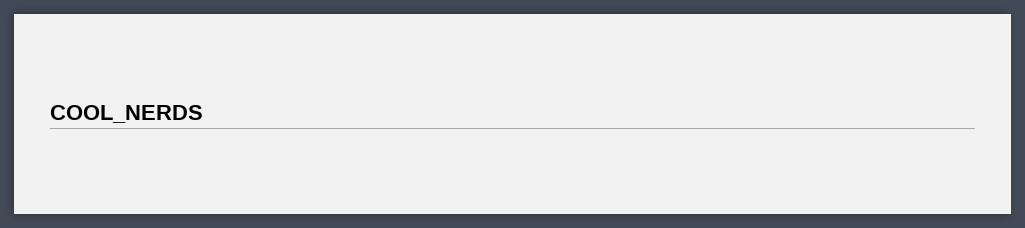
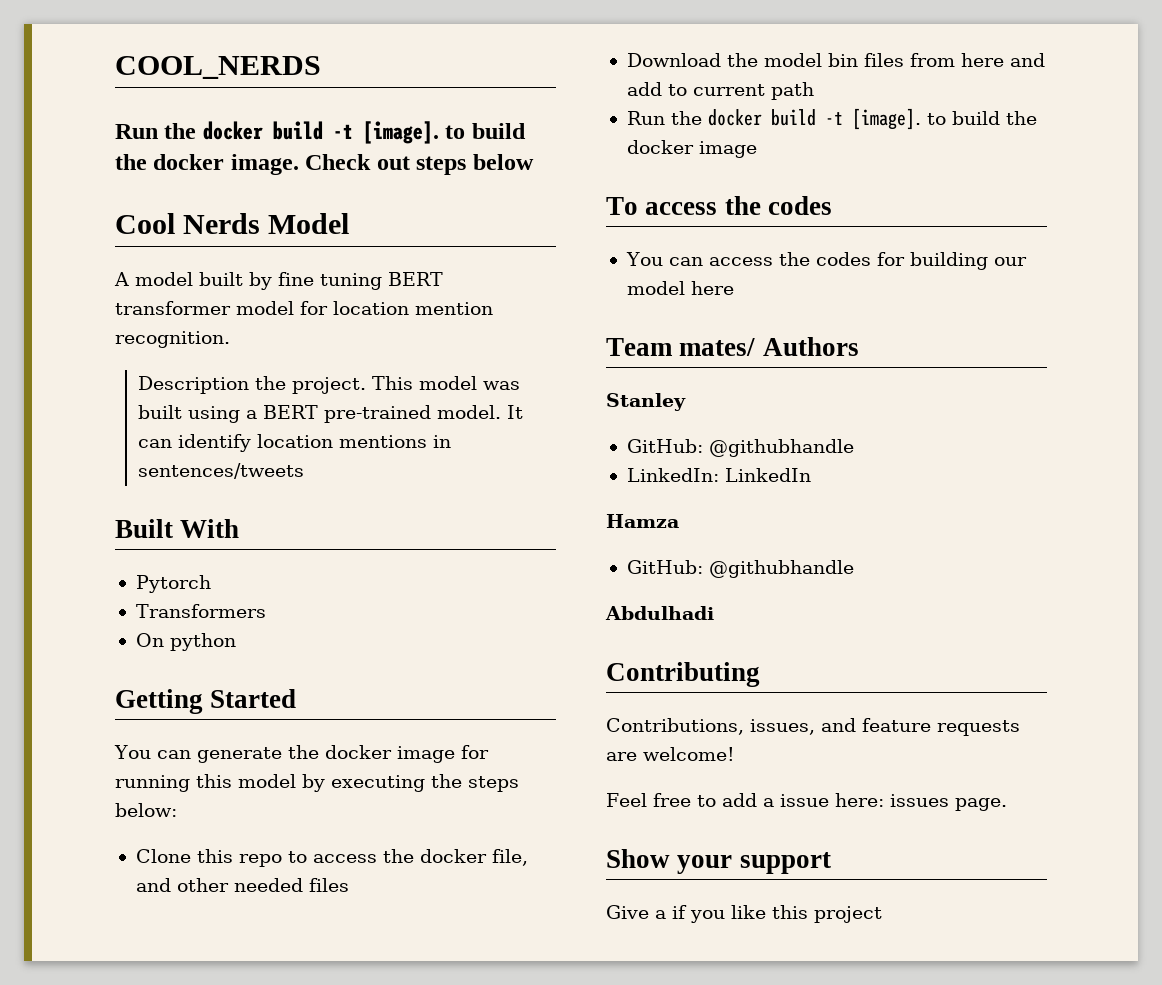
+ Run the docker build -t [image]. to build the docker image. Check out steps below
+ Cool Nerds Model
+ A model built by fine tuning BERT transformer model for location mention recognition.
+ Description the project. This model was built using a BERT pre-trained model. It can identify location mentions in sentences/tweets
+ Built With
+ Pytorch
+ Transformers
+ On python
+ Getting Started
+ You can generate the docker image for running this model by executing the steps below:
+ Clone this repo to access the docker file, and other needed files
+ Download the model bin files from here and add to current path
+ Run the docker build -t [image]. to build the docker image
+ To access the codes
+ You can access the codes for building our model here
+ Team mates/ Authors
+ Stanley
+ GitHub: @githubhandle
+ LinkedIn: LinkedIn
+ Hamza
+ GitHub: @githubhandle
+ Abdulhadi
+ Contributing
+ Contributions, issues, and feature requests are welcome!
+ Feel free to add a issue here: issues page.
+ Show your support
+ Give a if you like this project

